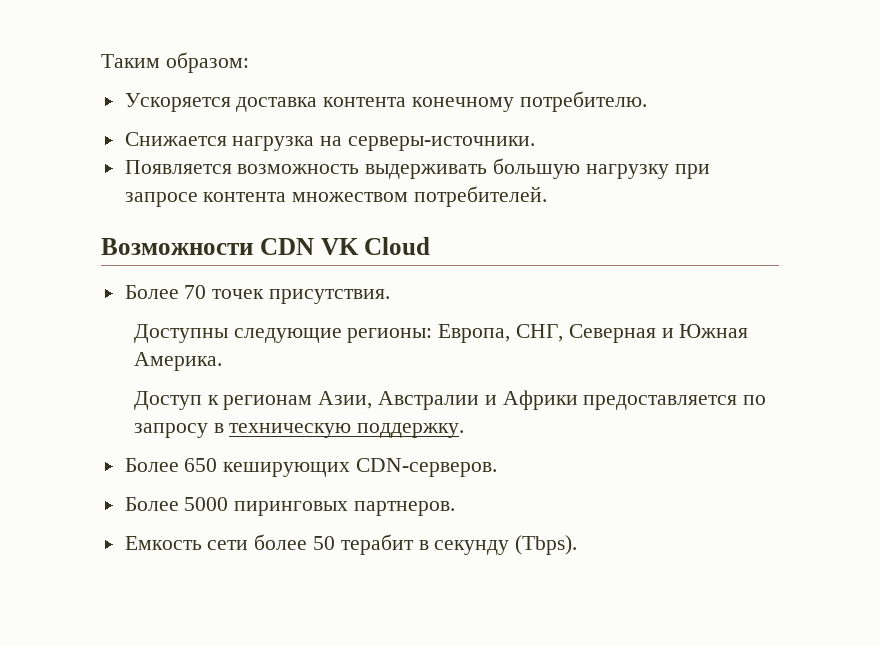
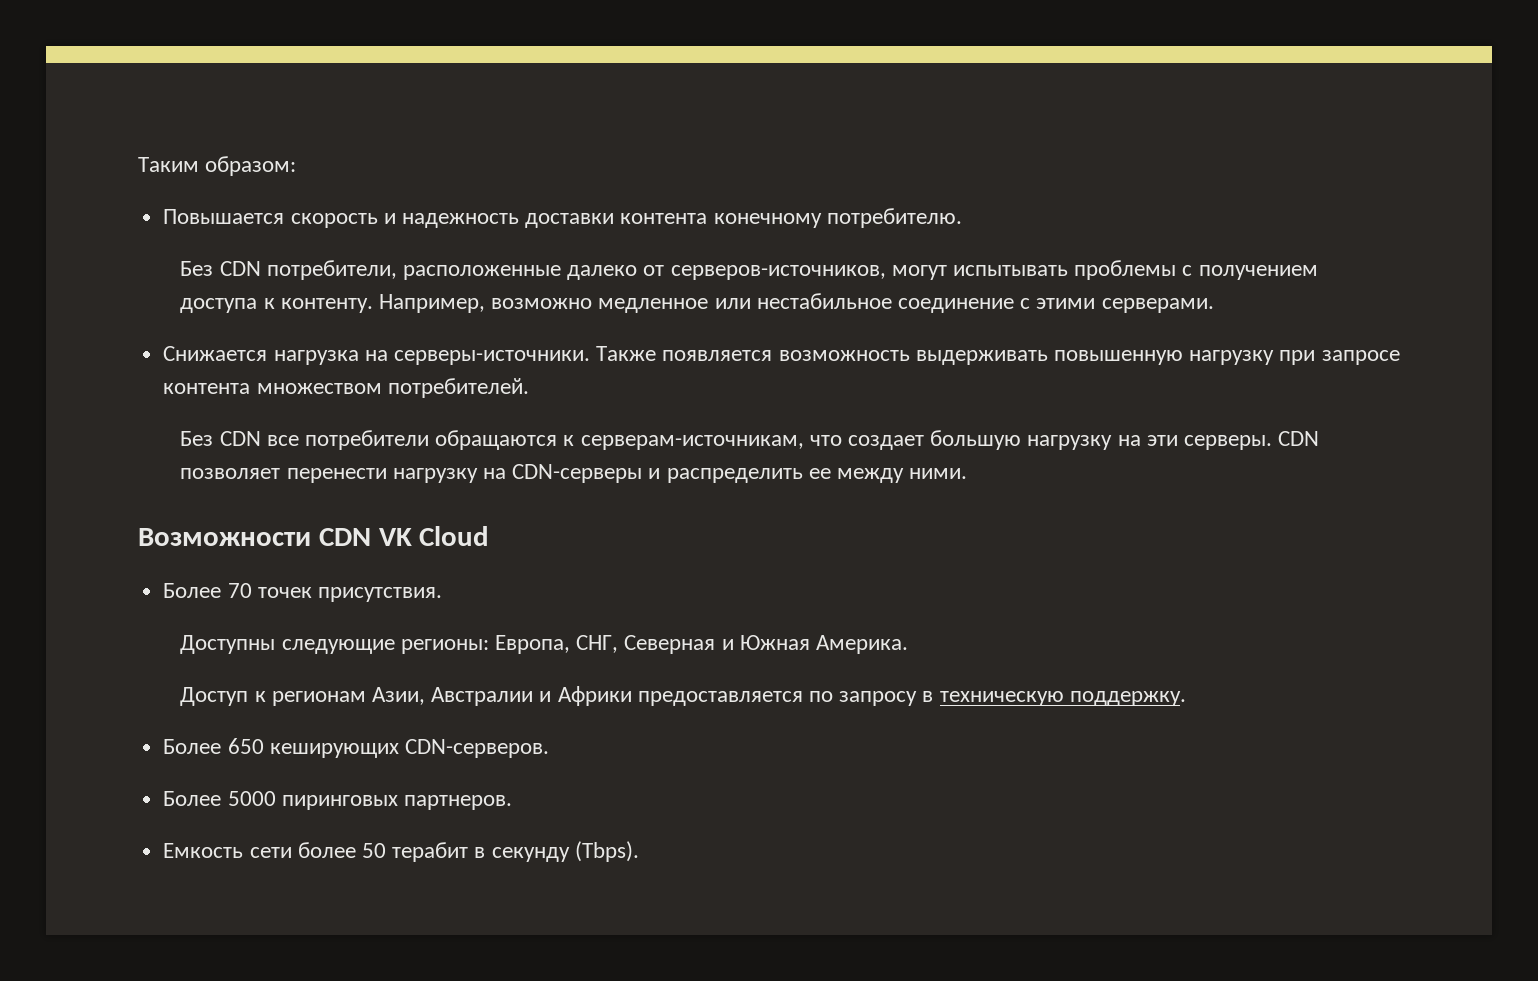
- Ускоряется доставка контента конечному потребителю.
+ Повышается скорость и надежность доставки контента конечному потребителю.
+ Без CDN потребители, расположенные далеко от серверов-источников, могут испытывать проблемы с получением доступа к контенту. Например, возможно медленное или нестабильное соединение с этими серверами.
- Снижается нагрузка на серверы-источники.
- Появляется возможность выдерживать большую нагрузку при запросе контента множеством потребителей.
+ Снижается нагрузка на серверы-источники. Также появляется возможность выдерживать повышенную нагрузку при запросе контента множеством потребителей.
+ Без CDN все потребители обращаются к серверам-источникам, что создает большую нагрузку на эти серверы. CDN позволяет перенести нагрузку на CDN-серверы и распределить ее между ними.

